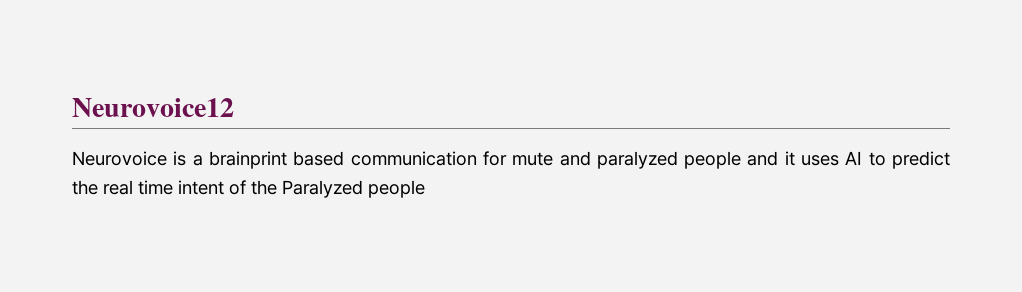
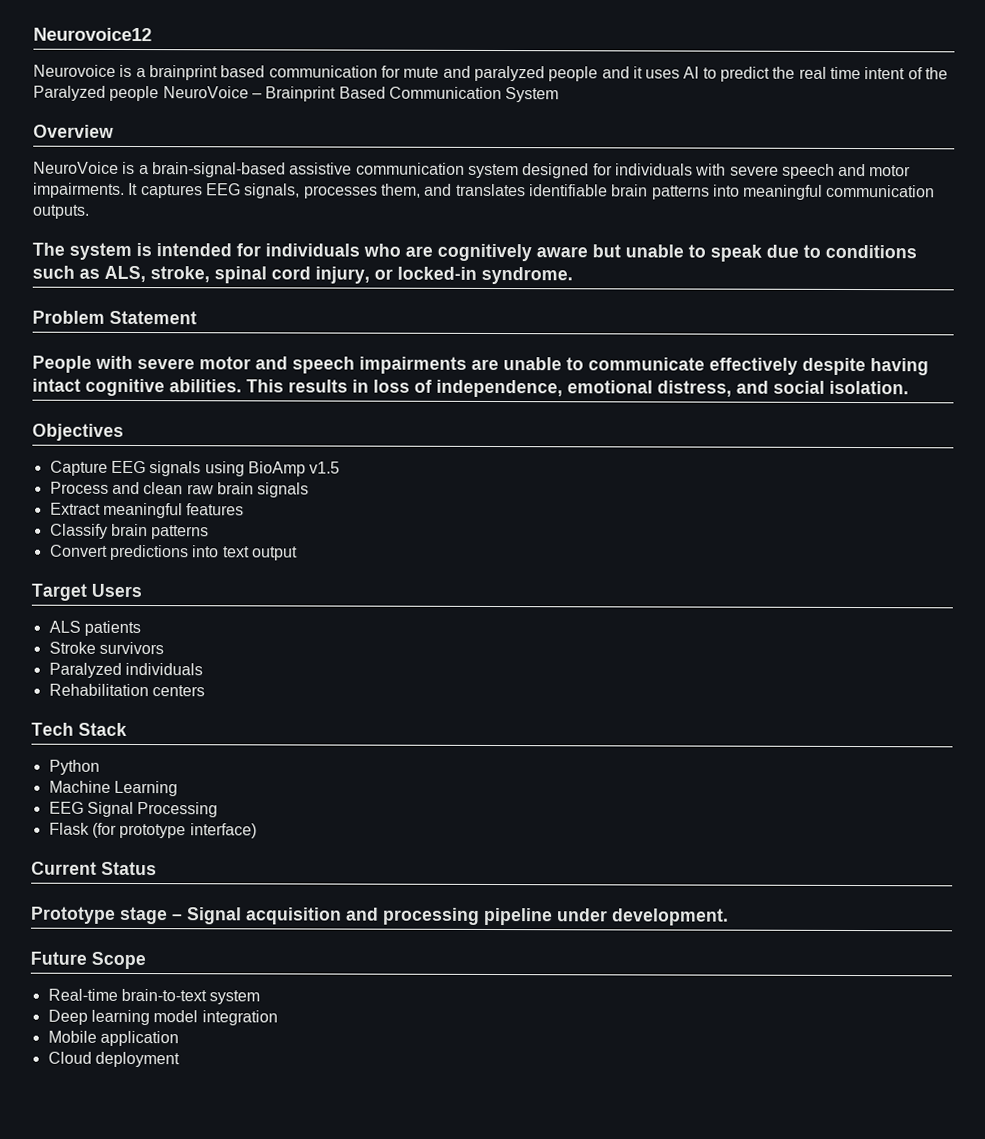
- Neurovoice is a brainprint based communication for mute and paralyzed people and it uses AI to predict the real time intent of the Paralyzed people
+ Neurovoice is a brainprint based communication for mute and paralyzed people and it uses AI to predict the real time intent of the Paralyzed people NeuroVoice – Brainprint Based Communication System
+ Overview
+ NeuroVoice is a brain-signal-based assistive communication system designed for individuals with severe speech and motor impairments. It captures EEG signals, processes them, and translates identifiable brain patterns into meaningful communication outputs.
+ The system is intended for individuals who are cognitively aware but unable to speak due to conditions such as ALS, stroke, spinal cord injury, or locked-in syndrome.
+ Problem Statement
+ People with severe motor and speech impairments are unable to communicate effectively despite having intact cognitive abilities. This results in loss of independence, emotional distress, and social isolation.
+ Objectives
+ Capture EEG signals using BioAmp v1.5
+ Process and clean raw brain signals
+ Extract meaningful features
+ Classify brain patterns
+ Convert predictions into text output
+ Target Users
+ ALS patients
+ Stroke survivors
+ Paralyzed individuals
+ Rehabilitation centers
+ Tech Stack
+ Python
+ Machine Learning
+ EEG Signal Processing
+ Flask (for prototype interface)
+ Current Status
+ Prototype stage – Signal acquisition and processing pipeline under development.
+ Future Scope
+ Real-time brain-to-text system
+ Deep learning model integration
+ Mobile application
+ Cloud deployment

